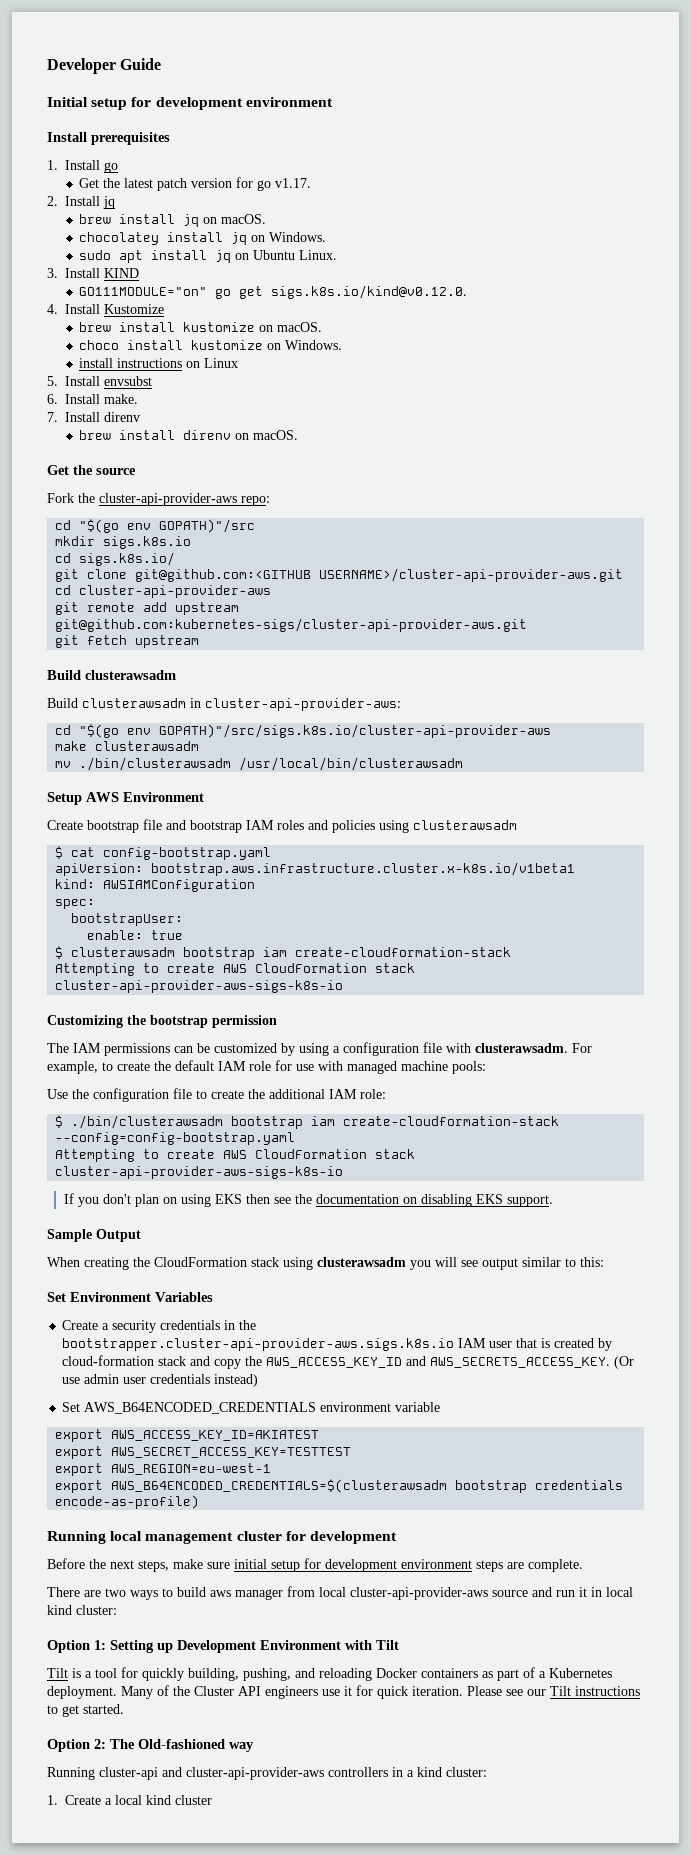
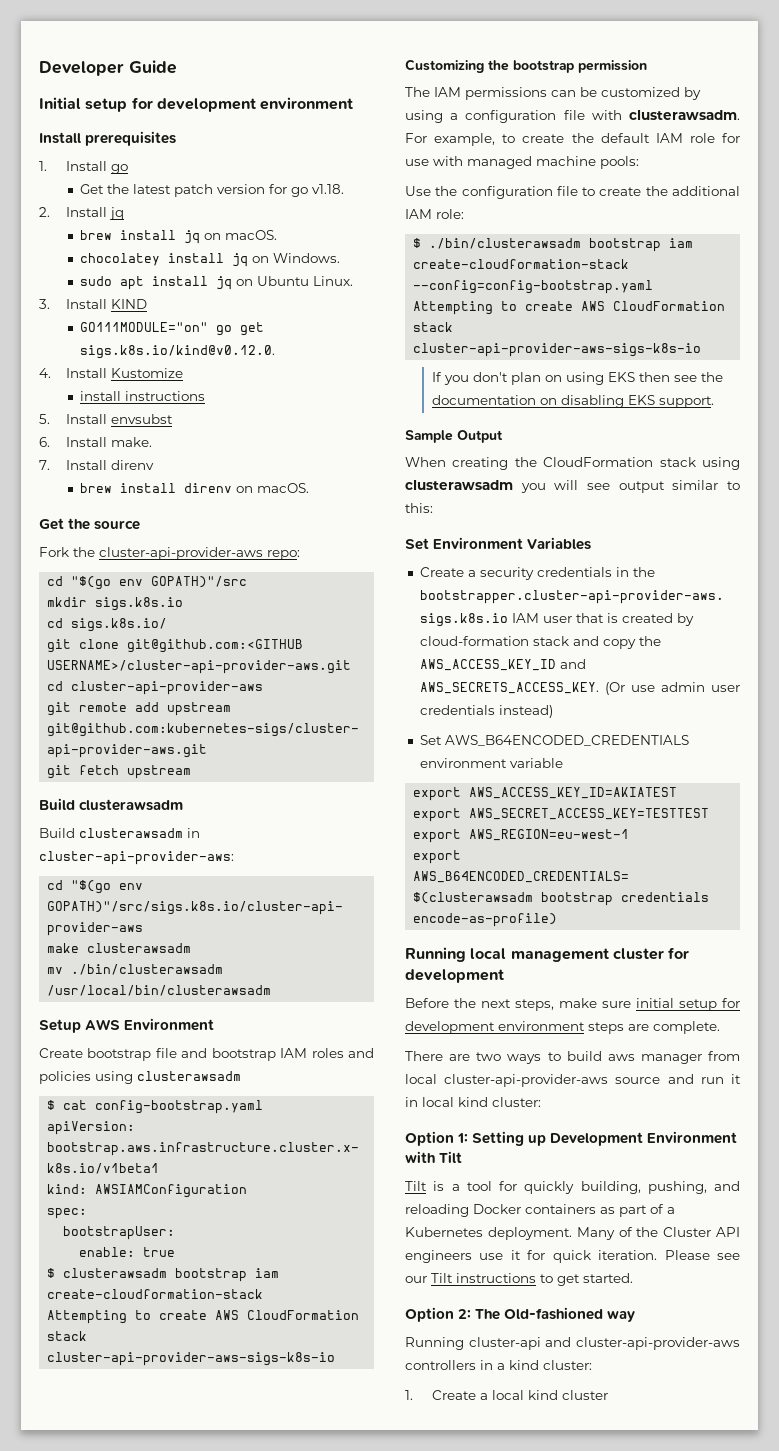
- Get the latest patch version for go v1.17.
+ Get the latest patch version for go v1.18.
- brew install kustomize on macOS.
- choco install kustomize on Windows.
- install instructions on Linux
+ install instructions

